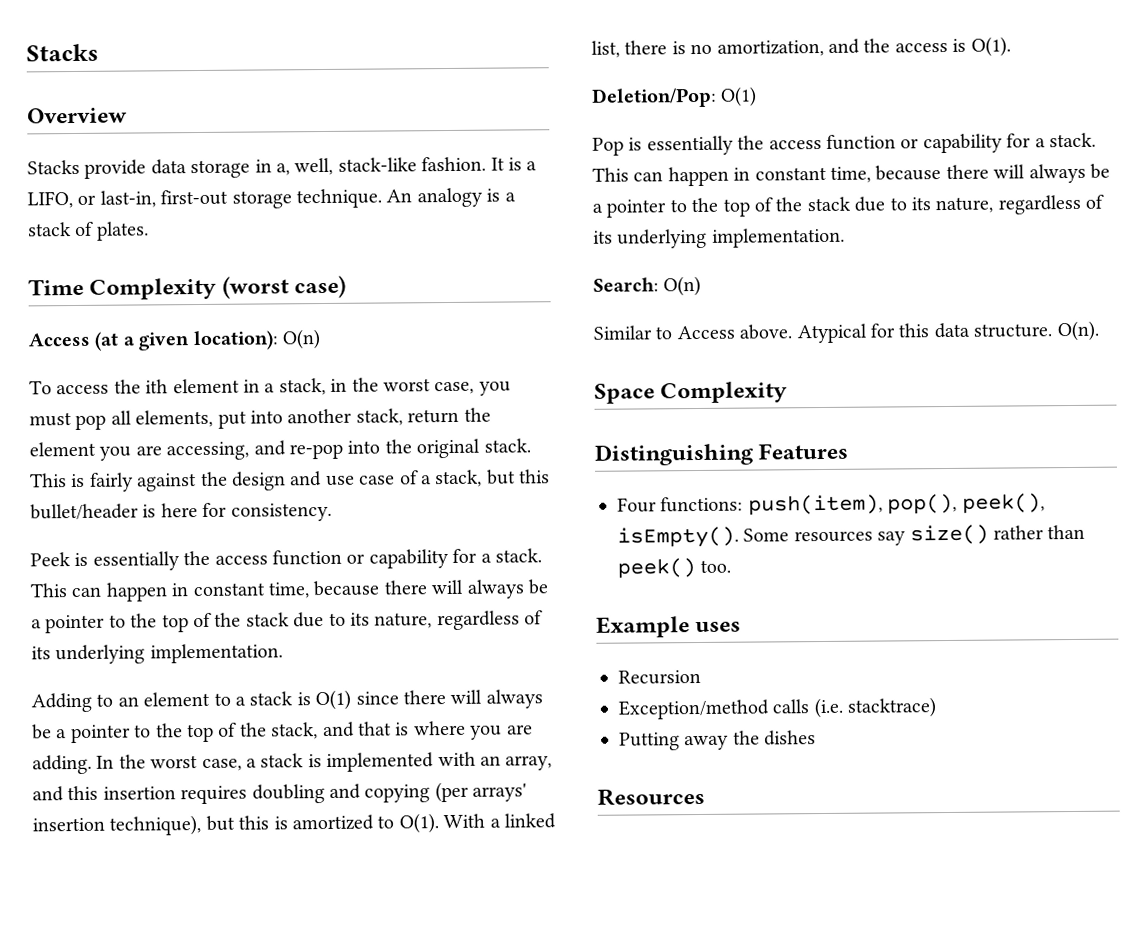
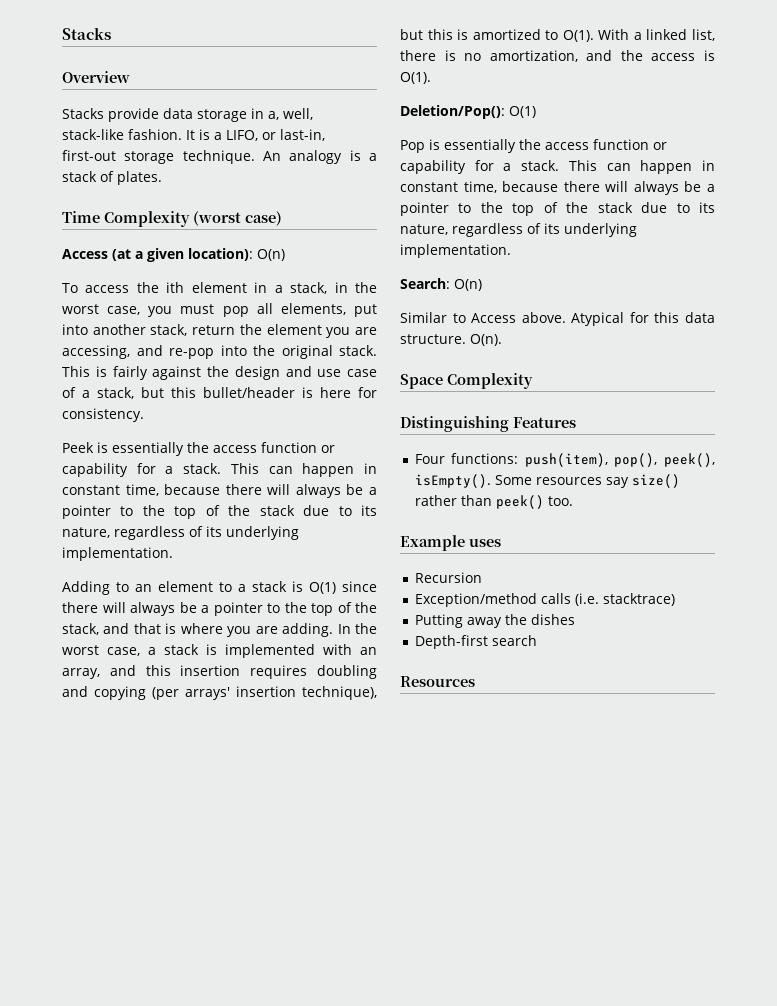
- Deletion/Pop: O(1)
+ Deletion/Pop(): O(1)
+ Depth-first search

